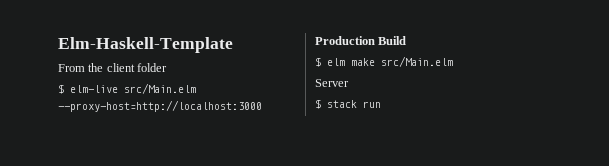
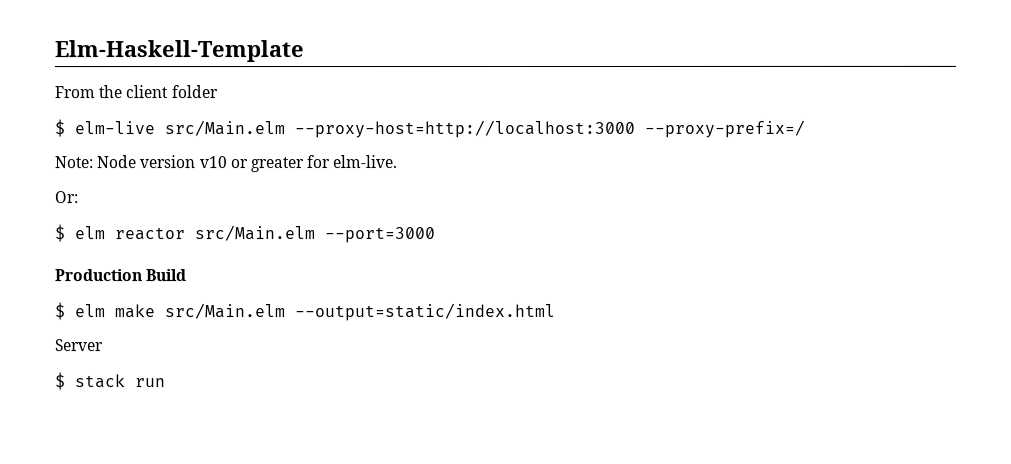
- $ elm-live src/Main.elm --proxy-host=http://localhost:3000
+ $ elm-live src/Main.elm --proxy-host=http://localhost:3000 --proxy-prefix=/
+ Note: Node version v10 or greater for elm-live.
+ Or:
+ $ elm reactor src/Main.elm --port=3000
- $ elm make src/Main.elm
+ $ elm make src/Main.elm --output=static/index.html

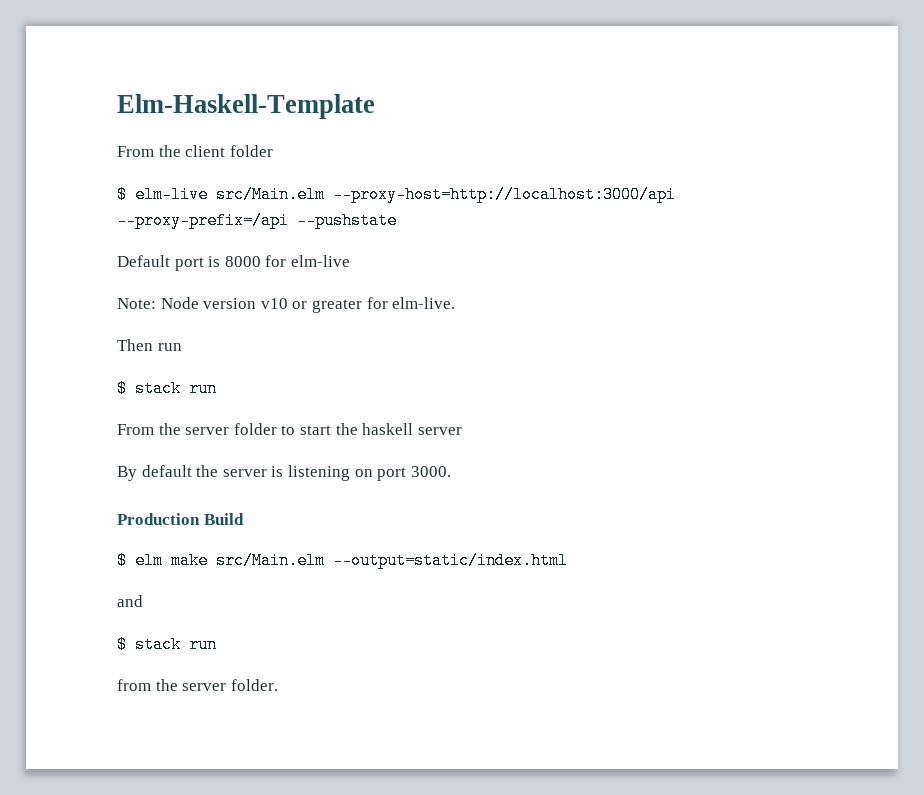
- $ elm-live src/Main.elm --proxy-host=http://localhost:3000 --proxy-prefix=/
+ $ elm-live src/Main.elm --proxy-host=http://localhost:3000/api --proxy-prefix=/api --pushstate
+ Default port is 8000 for elm-live
- Or:
- $ elm reactor src/Main.elm --port=3000
+ Then run
+ $ stack run
+ From the server folder to start the haskell server
+ By default the server is listening on port 3000.
- Server
+ and
  $ stack run
+ from the server folder.

